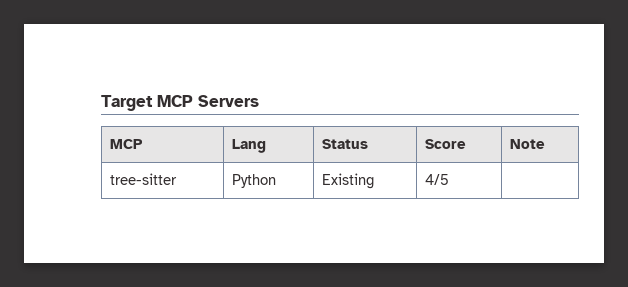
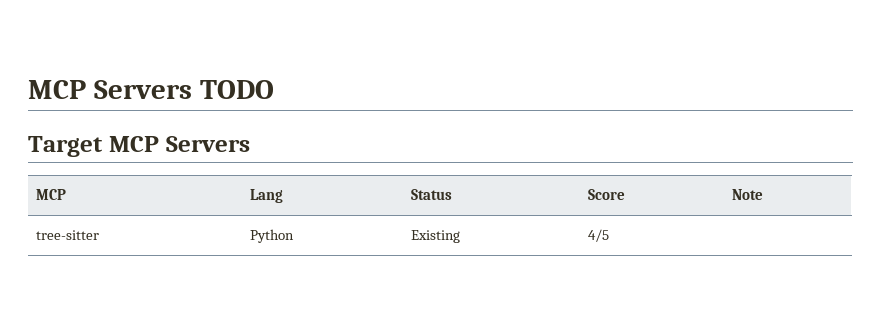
+ MCP Servers TODO

